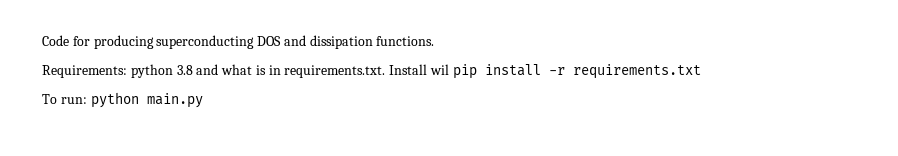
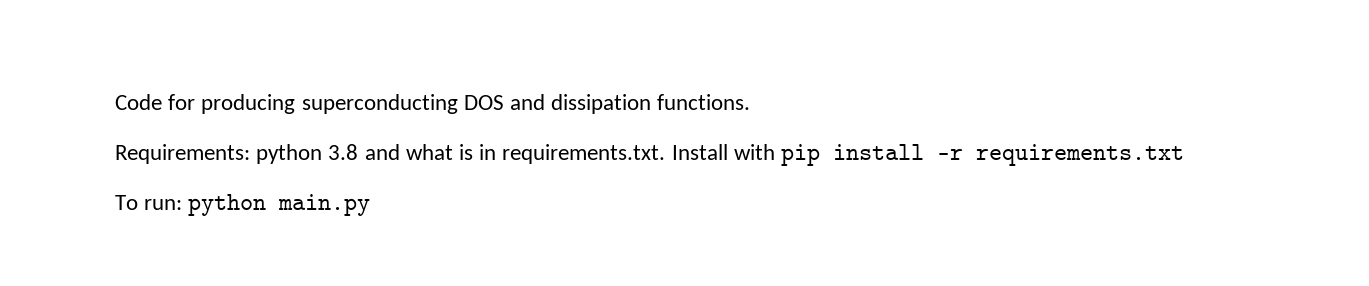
- Requirements: python 3.8 and what is in requirements.txt. Install wil pip install -r requirements.txt
+ Requirements: python 3.8 and what is in requirements.txt. Install with pip install -r requirements.txt

